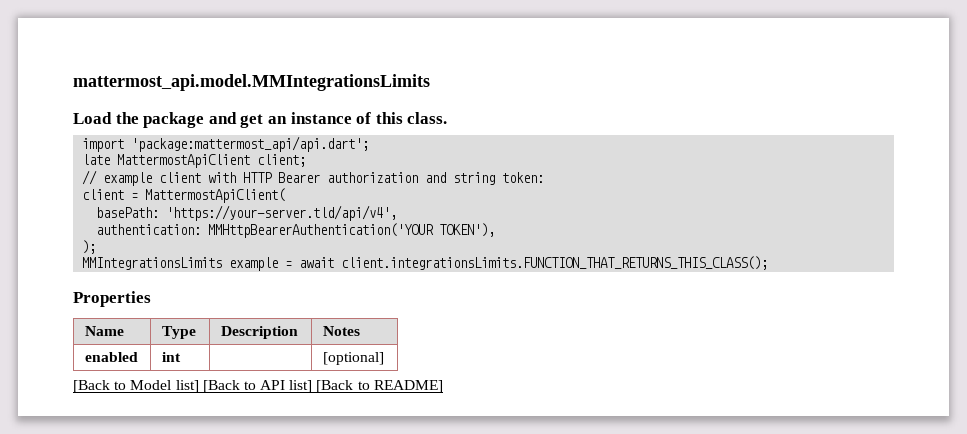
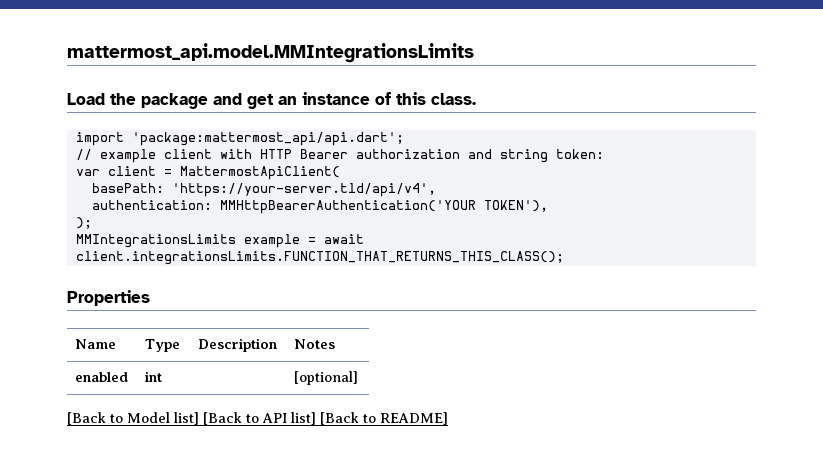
- late MattermostApiClient client;
- client = MattermostApiClient(
+ var client = MattermostApiClient(

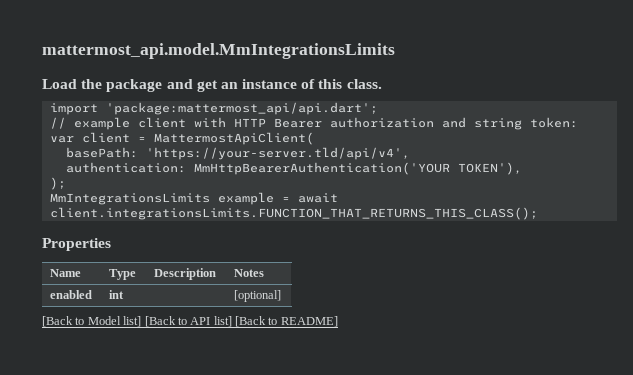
- mattermost_api.model.MMIntegrationsLimits
+ mattermost_api.model.MmIntegrationsLimits
- authentication: MMHttpBearerAuthentication('YOUR TOKEN'),
+ authentication: MmHttpBearerAuthentication('YOUR TOKEN'),
- MMIntegrationsLimits example = await client.integrationsLimits.FUNCTION_THAT_RETURNS_THIS_CLASS();
+ MmIntegrationsLimits example = await client.integrationsLimits.FUNCTION_THAT_RETURNS_THIS_CLASS();

